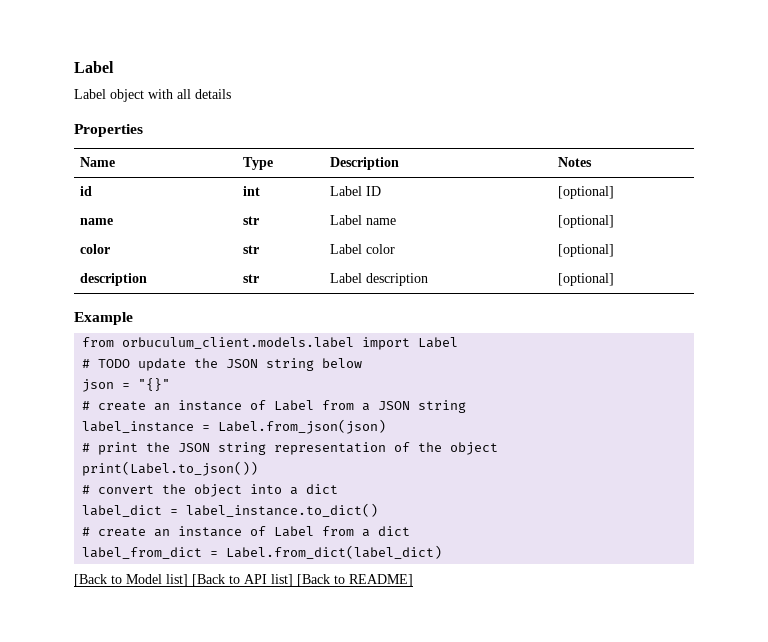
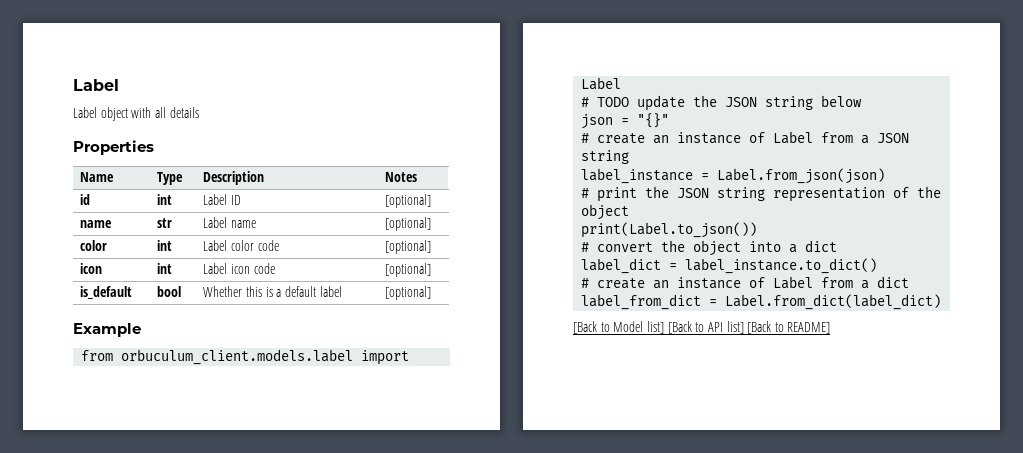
- color | str | Label color | [optional]
- description | str | Label description | [optional]
+ color | int | Label color code | [optional]
+ icon | int | Label icon code | [optional]
+ is_default | bool | Whether this is a default label | [optional]

